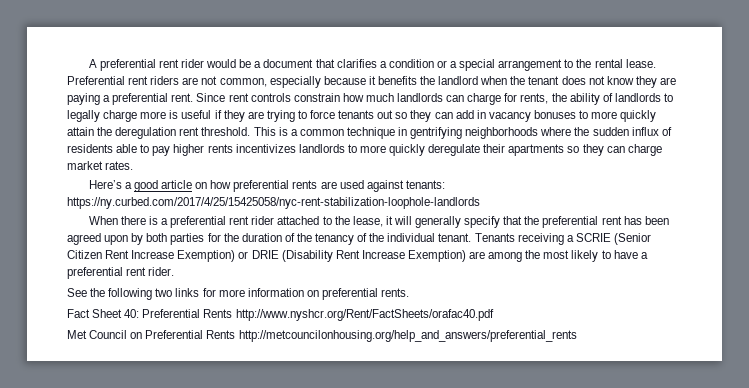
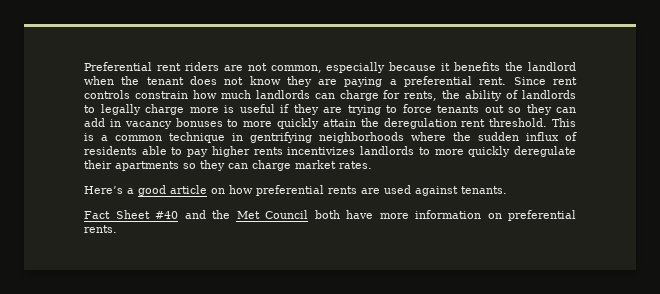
- A preferential rent rider would be a document that clarifies a condition or a special arrangement to the rental lease.
- Here’s a good article on how preferential rents are used against tenants: https://ny.curbed.com/2017/4/25/15425058/nyc-rent-stabilization-loophole-landlords
- When there is a preferential rent rider attached to the lease, it will generally specify that the preferential rent has been agreed upon by both parties for the duration of the tenancy of the individual tenant. Tenants receiving a SCRIE (Senior Citizen Rent Increase Exemption) or DRIE (Disability Rent Increase Exemption) are among the most likely to have a preferential rent rider.
- See the following two links for more information on preferential rents.
+ Here’s a good article on how preferential rents are used against tenants.
+ Fact Sheet #40 and the Met Council both have more information on preferential rents.
- Fact Sheet 40: Preferential Rents http://www.nyshcr.org/Rent/FactSheets/orafac40.pdf
- Met Council on Preferential Rents http://metcouncilonhousing.org/help_and_answers/preferential_rents

